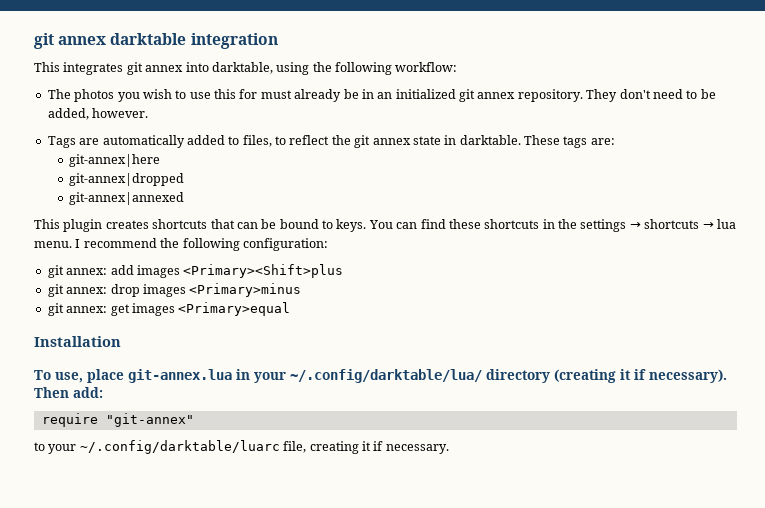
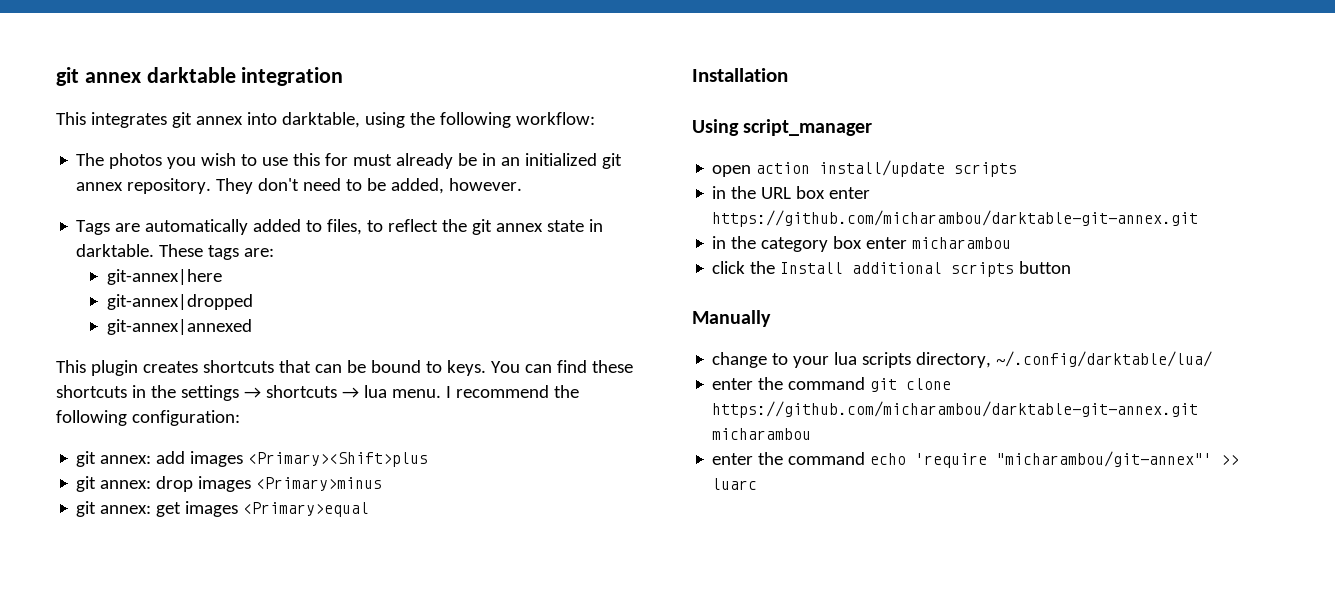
- To use, place git-annex.lua in your ~/.config/darktable/lua/ directory (creating it if necessary). Then add:
- require "git-annex"
- to your ~/.config/darktable/luarc file, creating it if necessary.
+ Using script_manager
+ open action install/update scripts
+ in the URL box enter https://github.com/micharambou/darktable-git-annex.git
+ in the category box enter micharambou
+ click the Install additional scripts button
+ Manually
+ change to your lua scripts directory, ~/.config/darktable/lua/
+ enter the command git clone https://github.com/micharambou/darktable-git-annex.git micharambou
+ enter the command echo 'require "micharambou/git-annex"' >> luarc

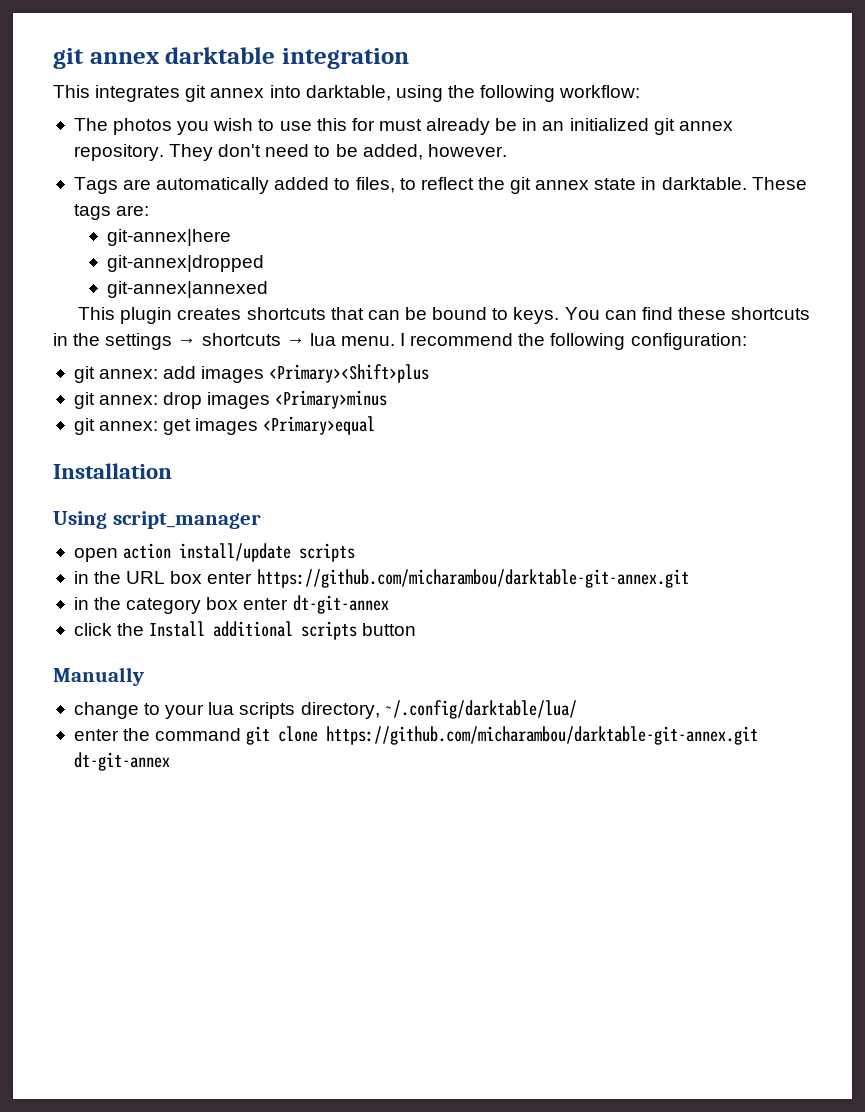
- in the category box enter micharambou
+ in the category box enter dt-git-annex
- enter the command git clone https://github.com/micharambou/darktable-git-annex.git micharambou
- enter the command echo 'require "micharambou/git-annex"' >> luarc
+ enter the command git clone https://github.com/micharambou/darktable-git-annex.git dt-git-annex

